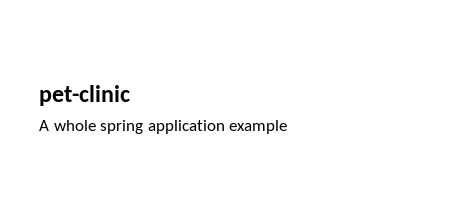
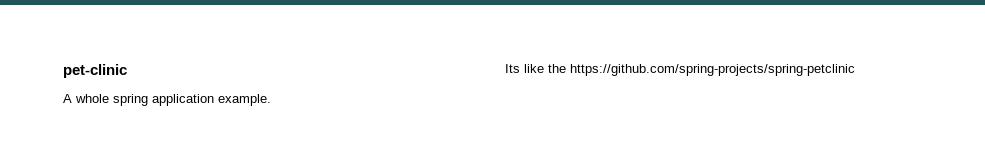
- A whole spring application example
+ A whole spring application example.
+ Its like the https://github.com/spring-projects/spring-petclinic

